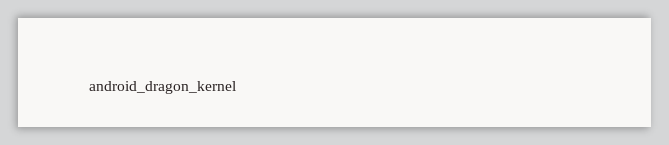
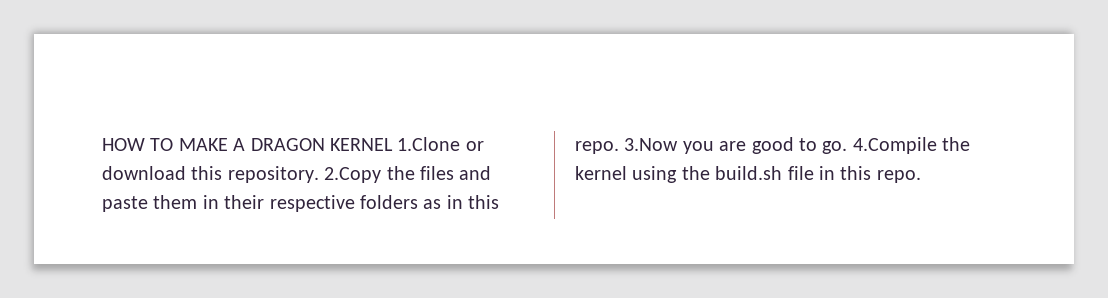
- android_dragon_kernel
+ HOW TO MAKE A DRAGON KERNEL 1.Clone or download this repository. 2.Copy the files and paste them in their respective folders as in this repo. 3.Now you are good to go. 4.Compile the kernel using the build.sh file in this repo.

